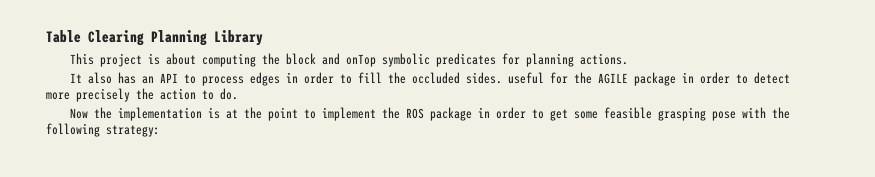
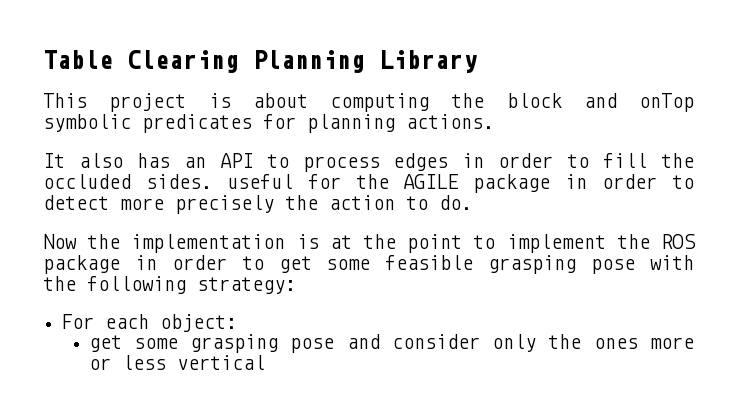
+ For each object:
+ get some grasping pose and consider only the ones more or less vertical

